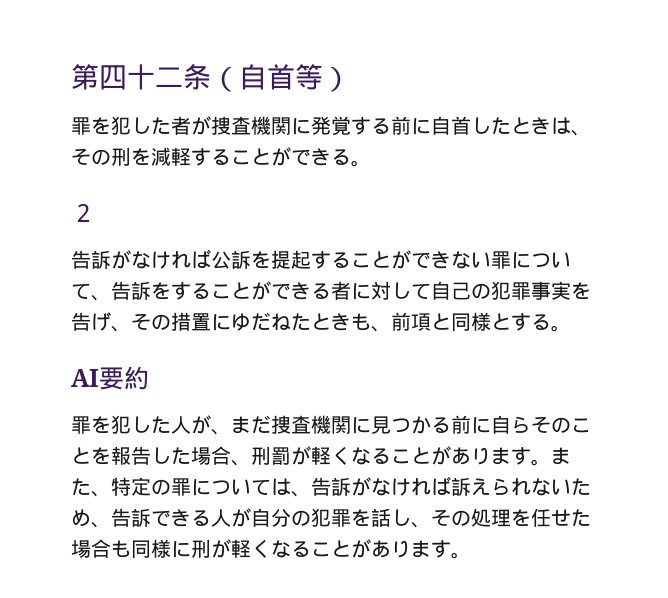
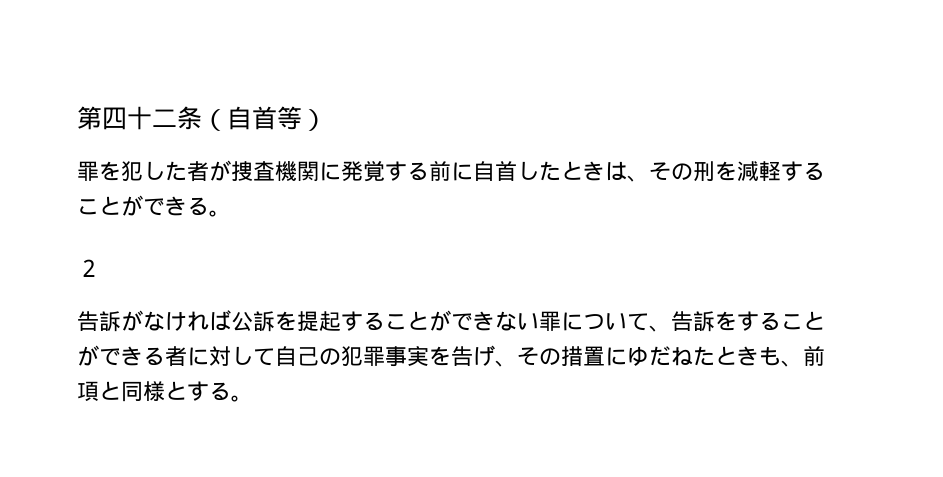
- AI要約
- 罪を犯した人が、まだ捜査機関に見つかる前に自らそのことを報告した場合、刑罰が軽くなることがあります。また、特定の罪については、告訴がなければ訴えられないため、告訴できる人が自分の犯罪を話し、その処理を任せた場合も同様に刑が軽くなることがあります。

